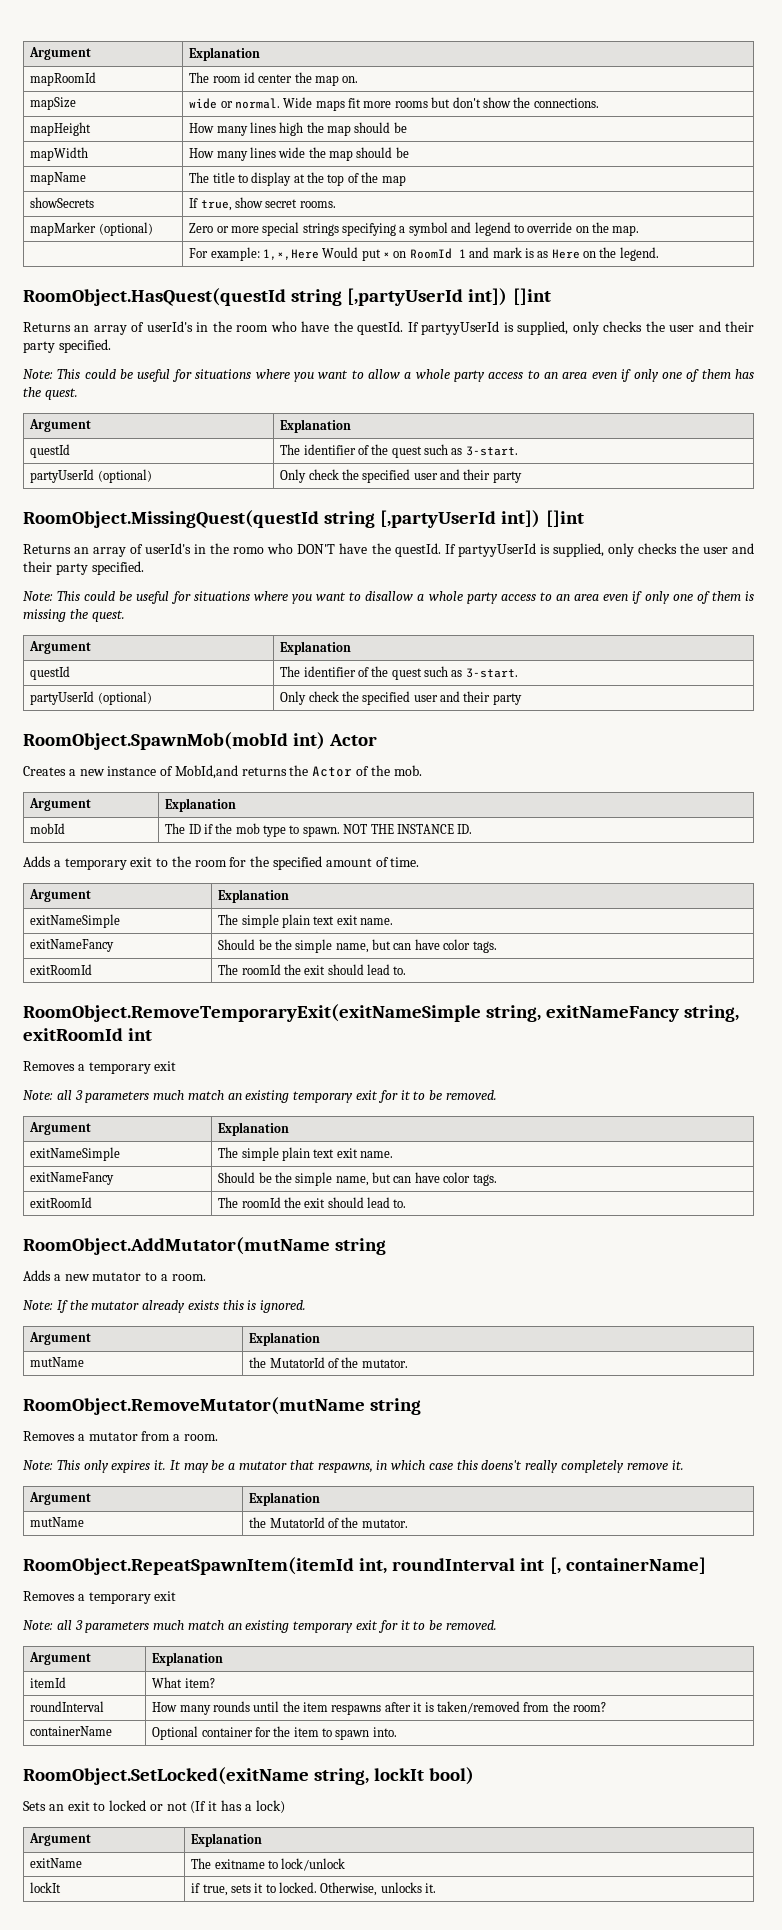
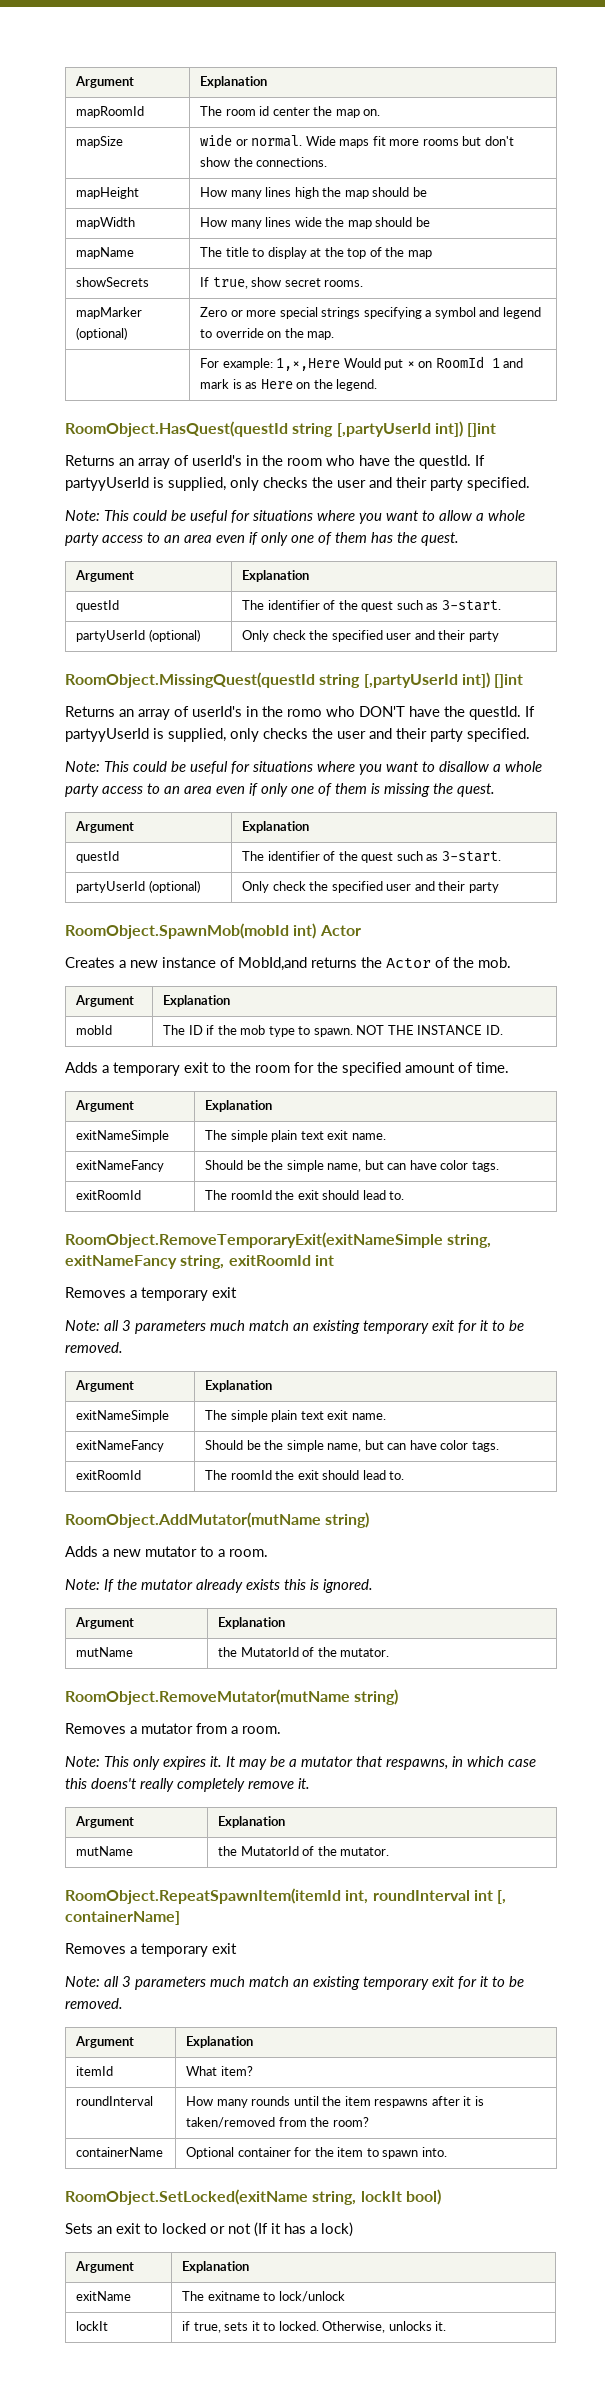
- RoomObject.AddMutator(mutName string
+ RoomObject.AddMutator(mutName string)
- RoomObject.RemoveMutator(mutName string
+ RoomObject.RemoveMutator(mutName string)

